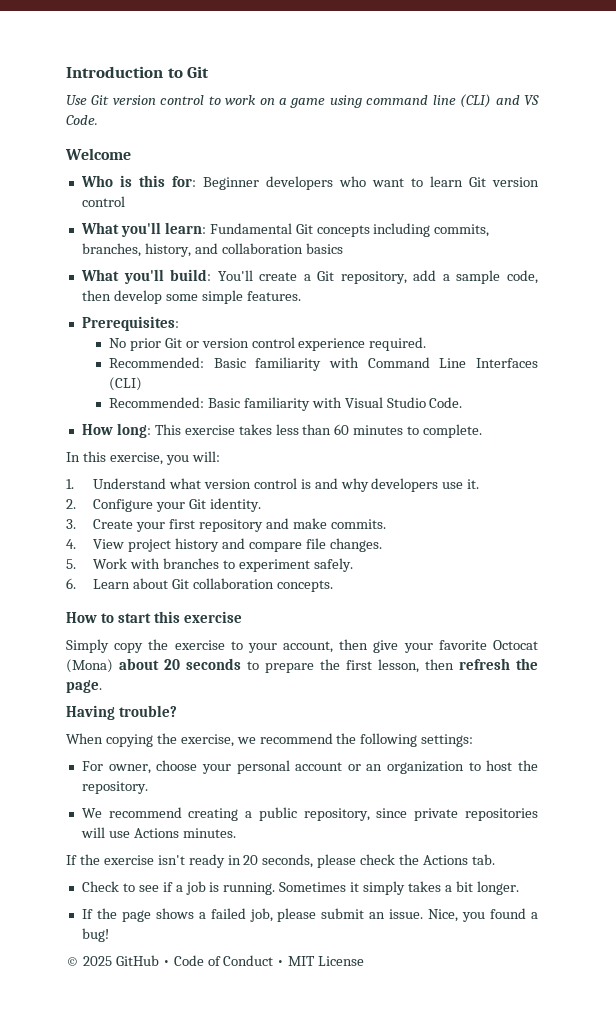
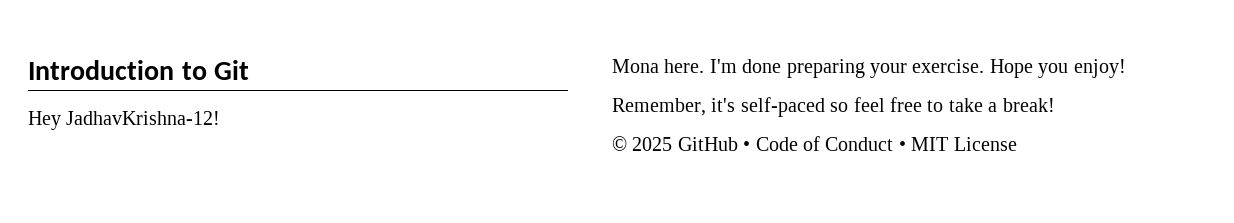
- Use Git version control to work on a game using command line (CLI) and VS Code.
- Welcome
- Who is this for: Beginner developers who want to learn Git version control
- What you'll learn: Fundamental Git concepts including commits, branches, history, and collaboration basics
- What you'll build: You'll create a Git repository, add a sample code, then develop some simple features.
- Prerequisites:
- No prior Git or version control experience required.
- Recommended: Basic familiarity with Command Line Interfaces (CLI)
- Recommended: Basic familiarity with Visual Studio Code.
- How long: This exercise takes less than 60 minutes to complete.
- In this exercise, you will:
- 1. Understand what version control is and why developers use it.
- 2. Configure your Git identity.
- 3. Create your first repository and make commits.
- 4. View project history and compare file changes.
- 5. Work with branches to experiment safely.
- 6. Learn about Git collaboration concepts.
- How to start this exercise
- Simply copy the exercise to your account, then give your favorite Octocat (Mona) about 20 seconds to prepare the first lesson, then refresh the page.
- Having trouble?
- When copying the exercise, we recommend the following settings:
- For owner, choose your personal account or an organization to host the repository.
- We recommend creating a public repository, since private repositories will use Actions minutes.
- If the exercise isn't ready in 20 seconds, please check the Actions tab.
- Check to see if a job is running. Sometimes it simply takes a bit longer.
- If the page shows a failed job, please submit an issue. Nice, you found a bug!
+ Hey JadhavKrishna-12!
+ Mona here. I'm done preparing your exercise. Hope you enjoy!
+ Remember, it's self-paced so feel free to take a break!

